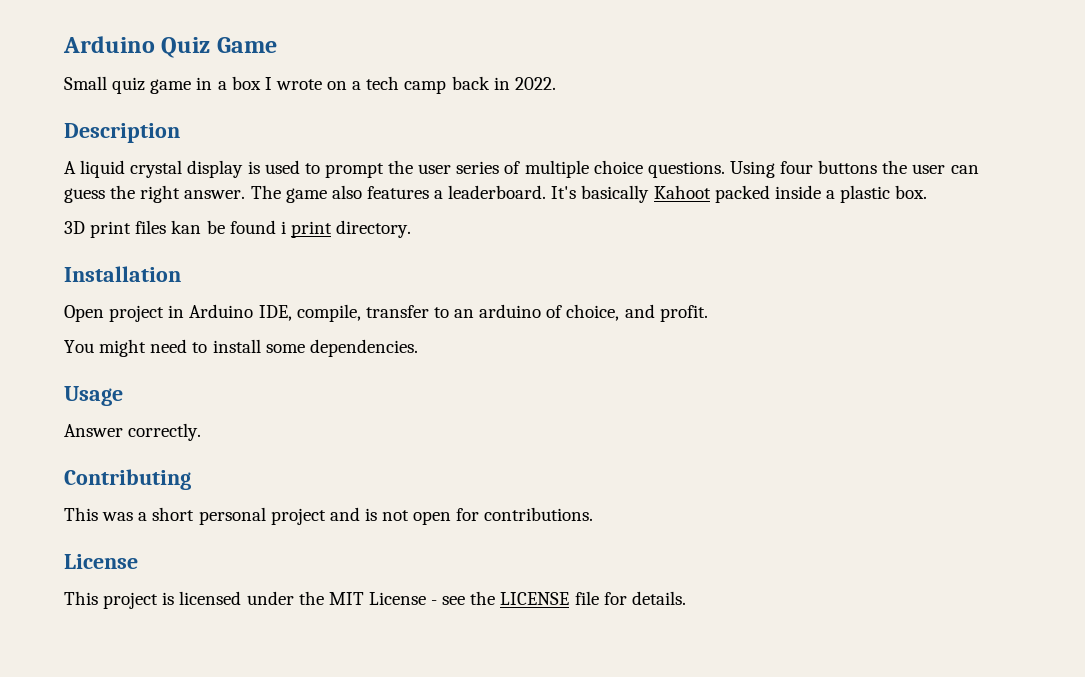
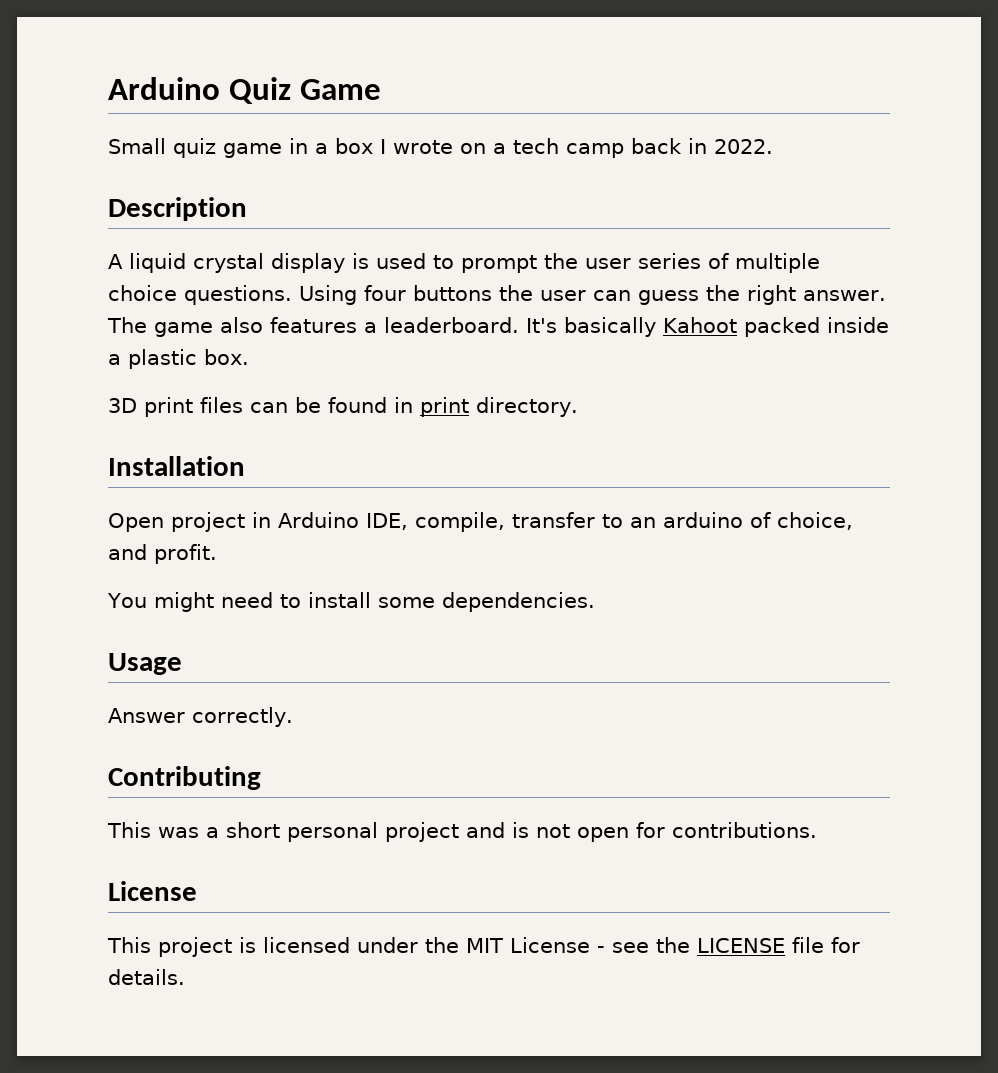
- 3D print files kan be found i print directory.
+ 3D print files can be found in print directory.

